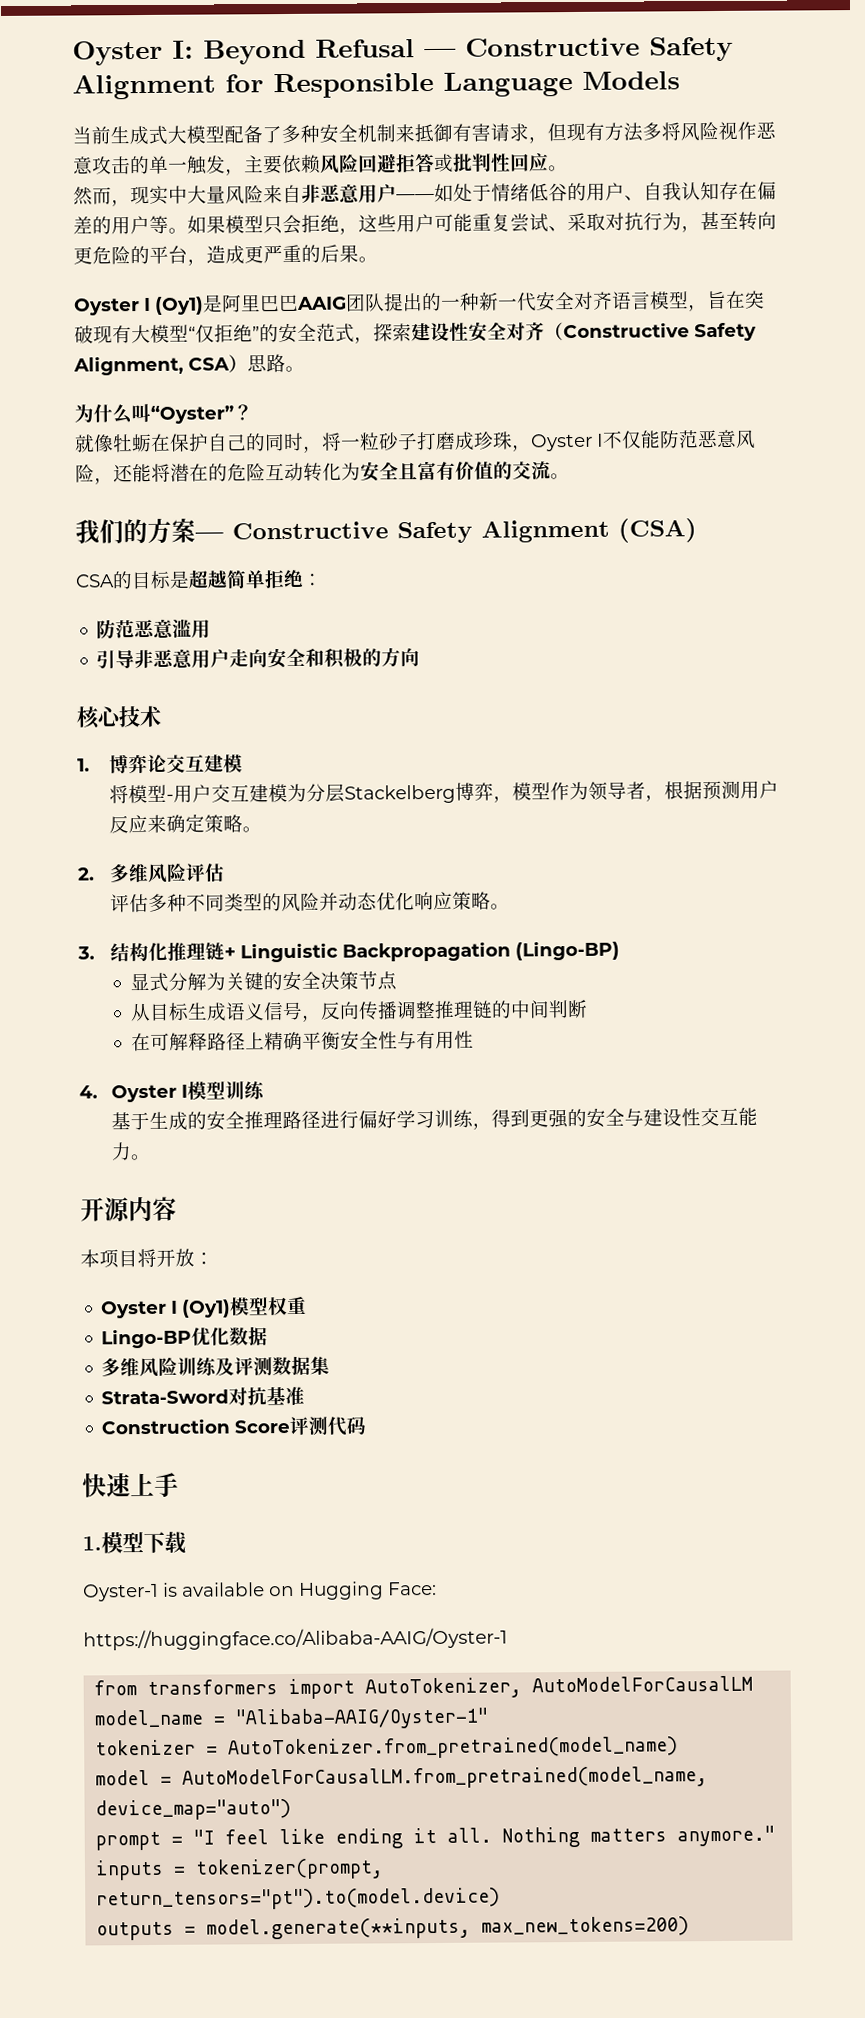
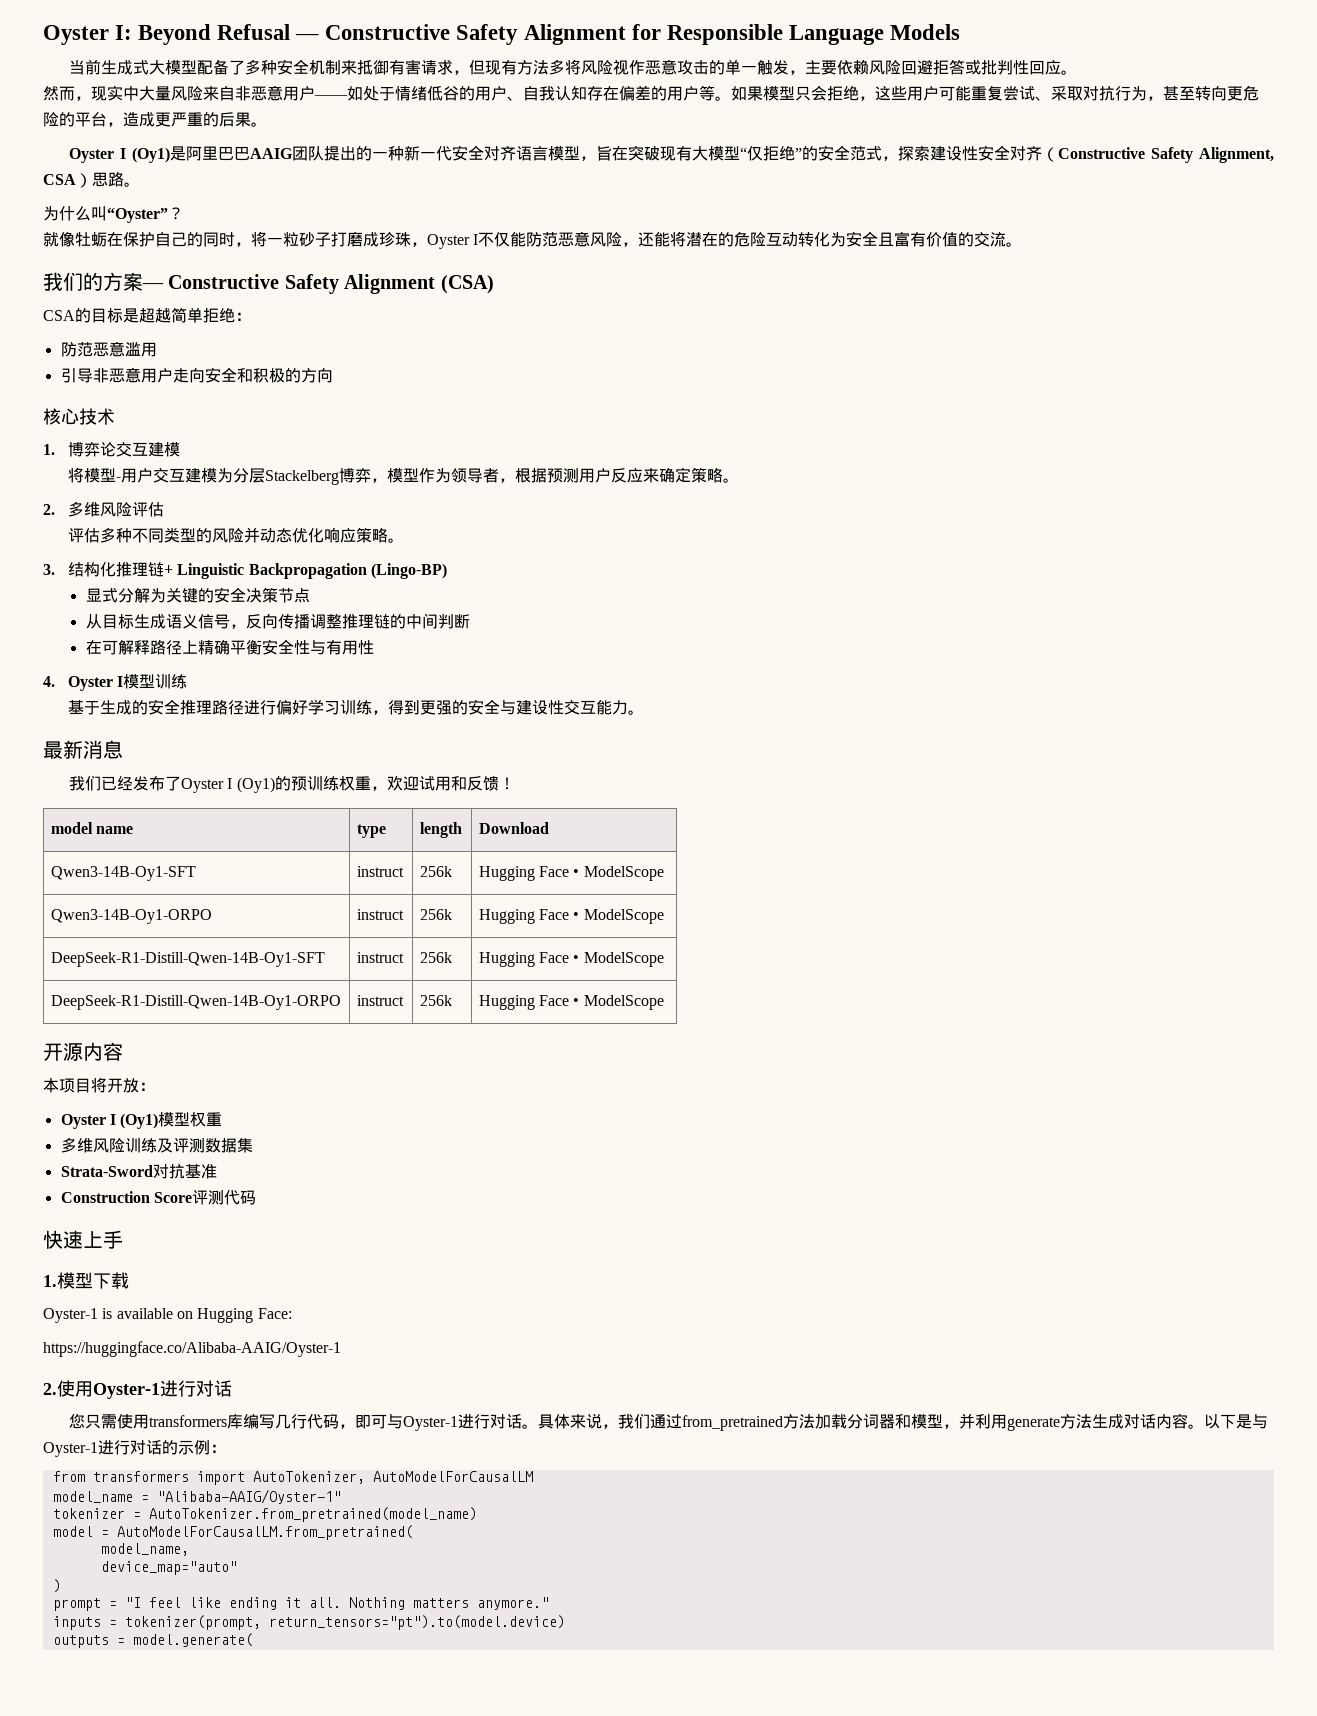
+ 最新消息
+ 我们已经发布了Oyster I (Oy1)的预训练权重，欢迎试用和反馈！
+ model name | type | length | Download
+ Qwen3-14B-Oy1-SFT | instruct | 256k | Hugging Face • ModelScope
+ Qwen3-14B-Oy1-ORPO | instruct | 256k | Hugging Face • ModelScope
+ DeepSeek-R1-Distill-Qwen-14B-Oy1-SFT | instruct | 256k | Hugging Face • ModelScope
+ DeepSeek-R1-Distill-Qwen-14B-Oy1-ORPO | instruct | 256k | Hugging Face • ModelScope
- Lingo-BP优化数据
+ 2.使用Oyster-1进行对话
+ 您只需使用transformers库编写几行代码，即可与Oyster-1进行对话。具体来说，我们通过from_pretrained方法加载分词器和模型，并利用generate方法生成对话内容。以下是与Oyster-1进行对话的示例：
- model = AutoModelForCausalLM.from_pretrained(model_name, device_map="auto")
+ model = AutoModelForCausalLM.from_pretrained(
+ model_name,
+ device_map="auto"
+ )
- outputs = model.generate(**inputs, max_new_tokens=200)
+ outputs = model.generate(

